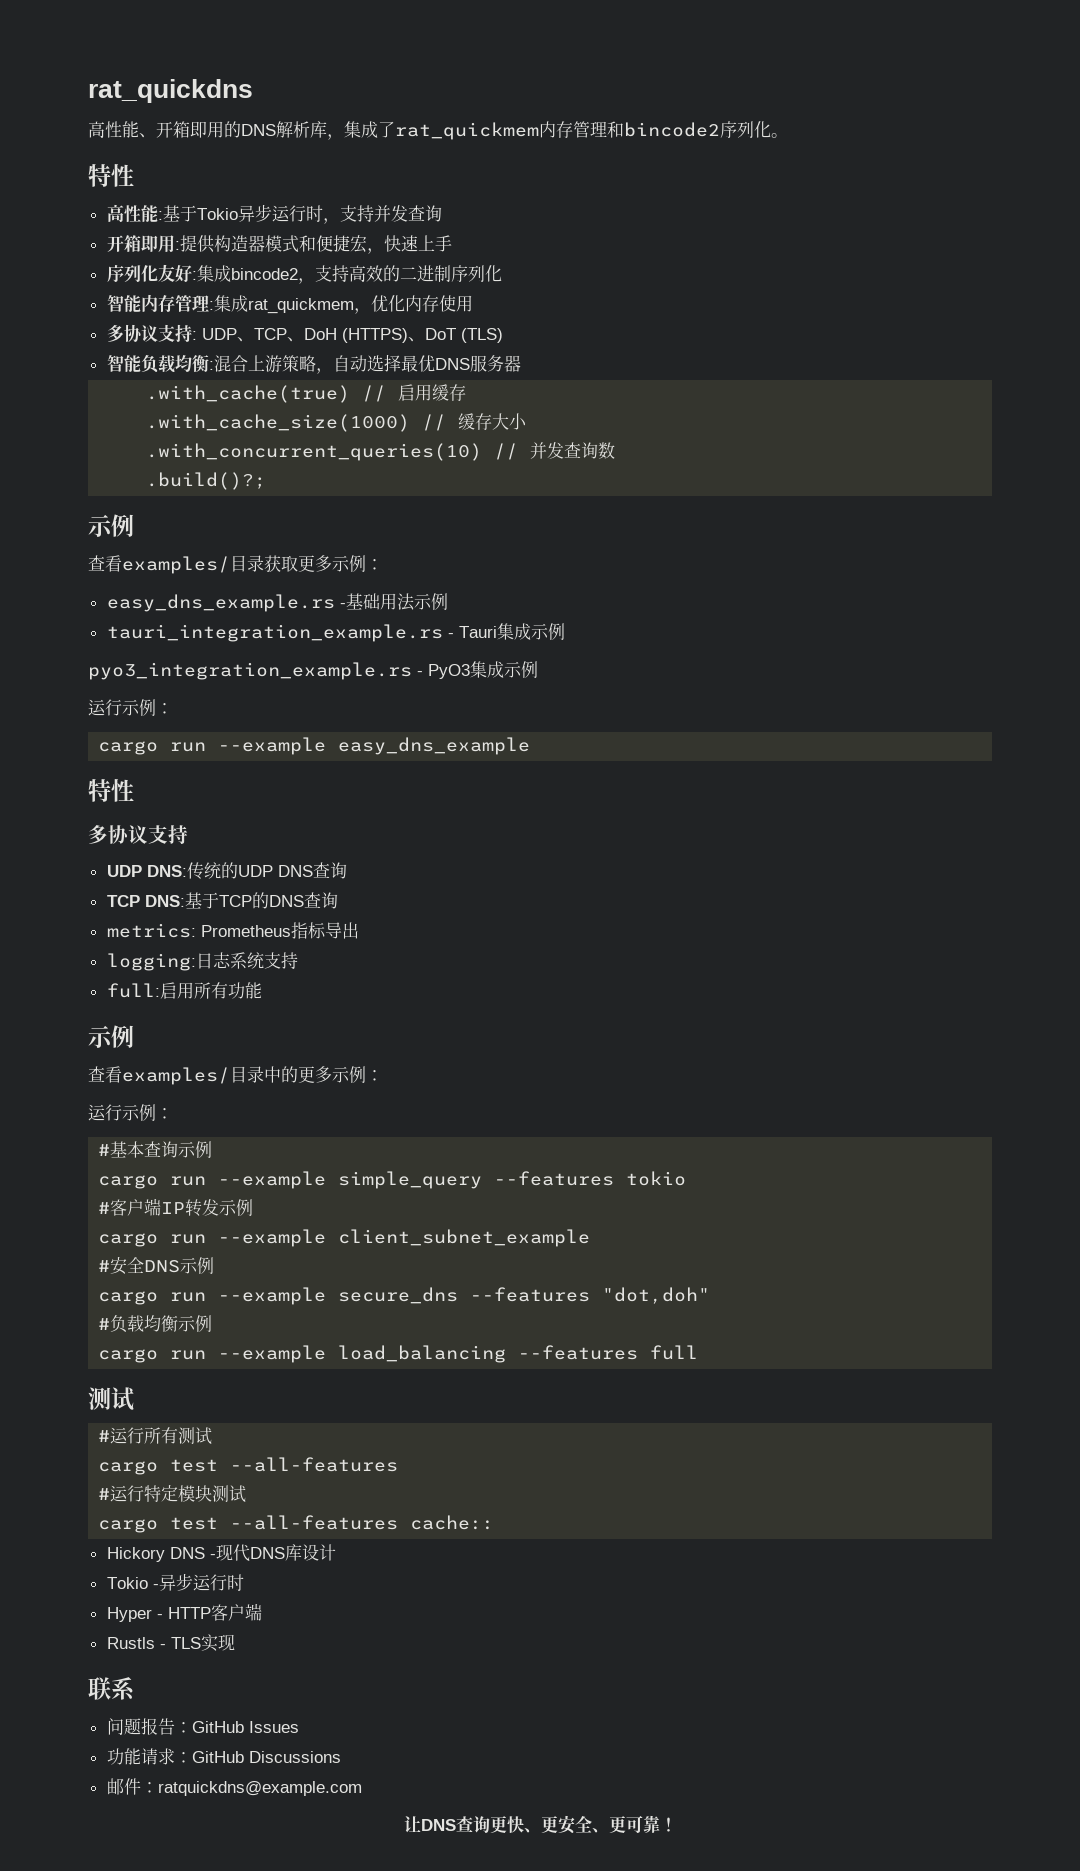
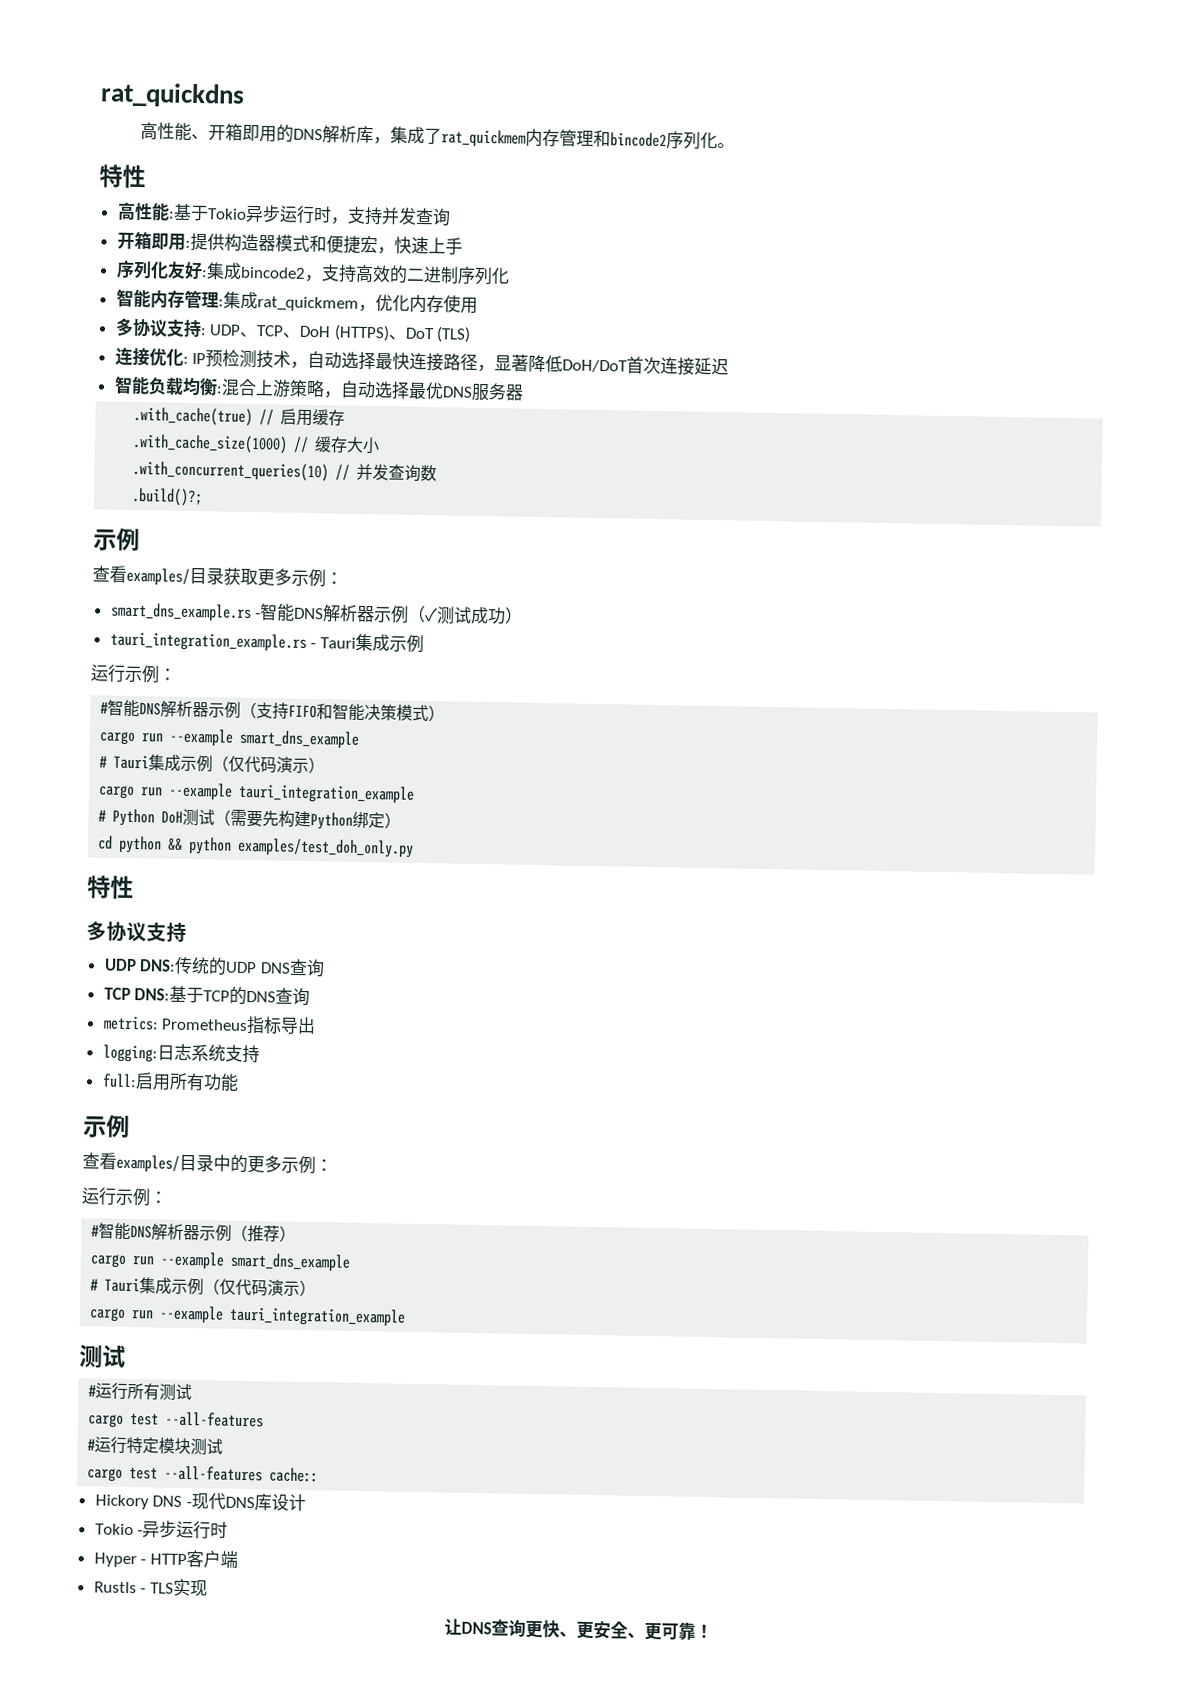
+ 连接优化: IP预检测技术，自动选择最快连接路径，显著降低DoH/DoT首次连接延迟
- easy_dns_example.rs -基础用法示例
+ smart_dns_example.rs -智能DNS解析器示例（✓测试成功）
  tauri_integration_example.rs - Tauri集成示例
- pyo3_integration_example.rs - PyO3集成示例
  运行示例：
- cargo run --example easy_dns_example
+ #智能DNS解析器示例（支持FIFO和智能决策模式）
+ cargo run --example smart_dns_example
+ # Tauri集成示例（仅代码演示）
+ cargo run --example tauri_integration_example
+ # Python DoH测试（需要先构建Python绑定）
+ cd python && python examples/test_doh_only.py
- #基本查询示例
- cargo run --example simple_query --features tokio
- #客户端IP转发示例
- cargo run --example client_subnet_example
- #安全DNS示例
- cargo run --example secure_dns --features "dot,doh"
- #负载均衡示例
- cargo run --example load_balancing --features full
+ #智能DNS解析器示例（推荐）
+ cargo run --example smart_dns_example
+ # Tauri集成示例（仅代码演示）
+ cargo run --example tauri_integration_example
- 联系
- 问题报告：GitHub Issues
- 功能请求：GitHub Discussions
- 邮件：ratquickdns@example.com

